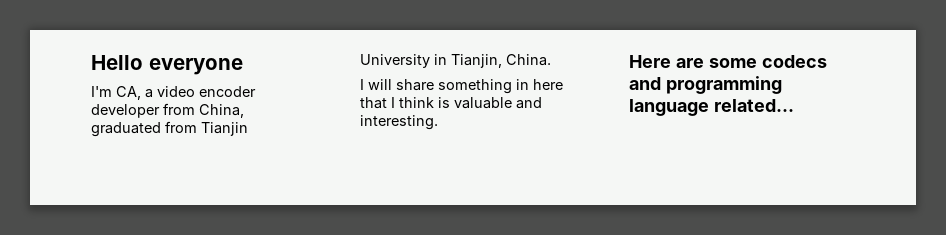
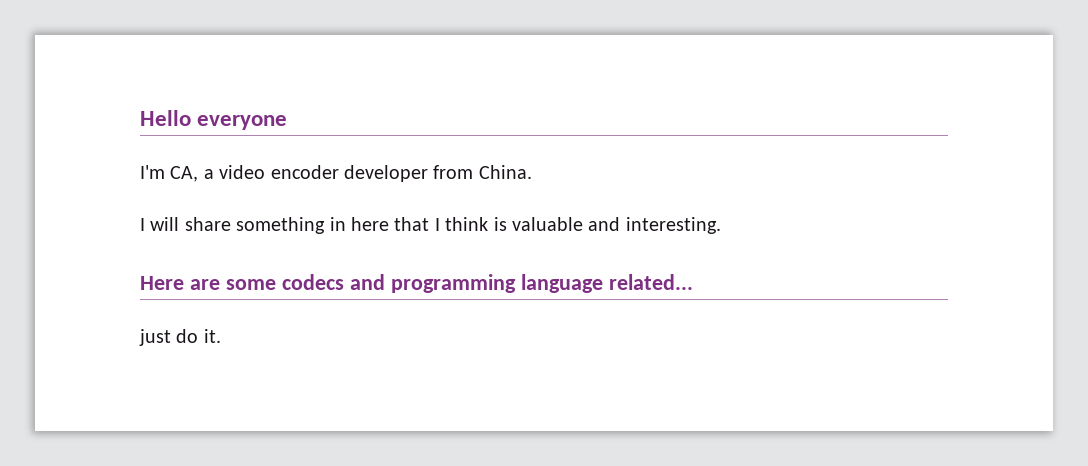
- I'm CA, a video encoder developer from China, graduated from Tianjin University in Tianjin, China.
+ I'm CA, a video encoder developer from China.
+ just do it.

